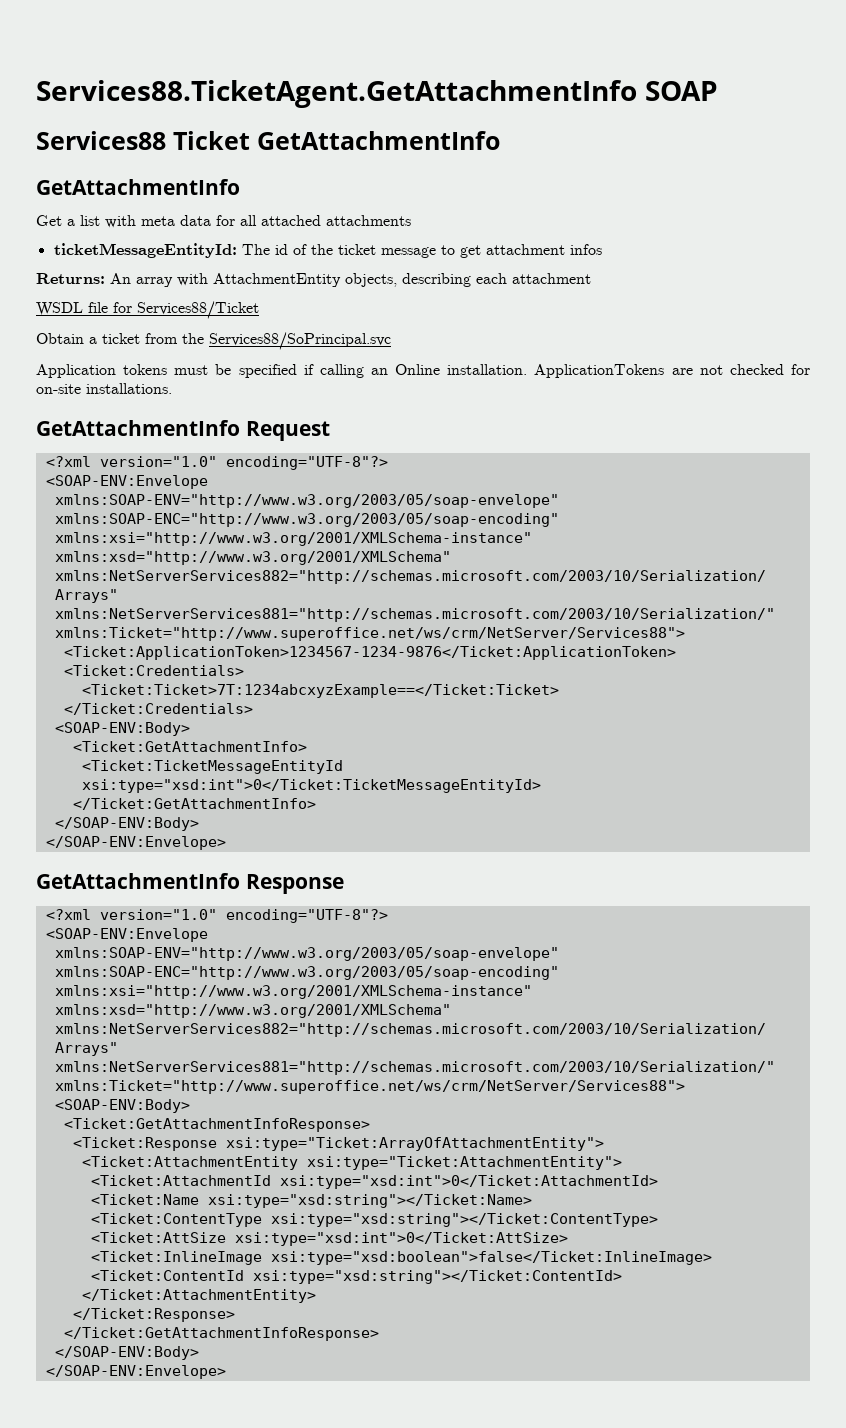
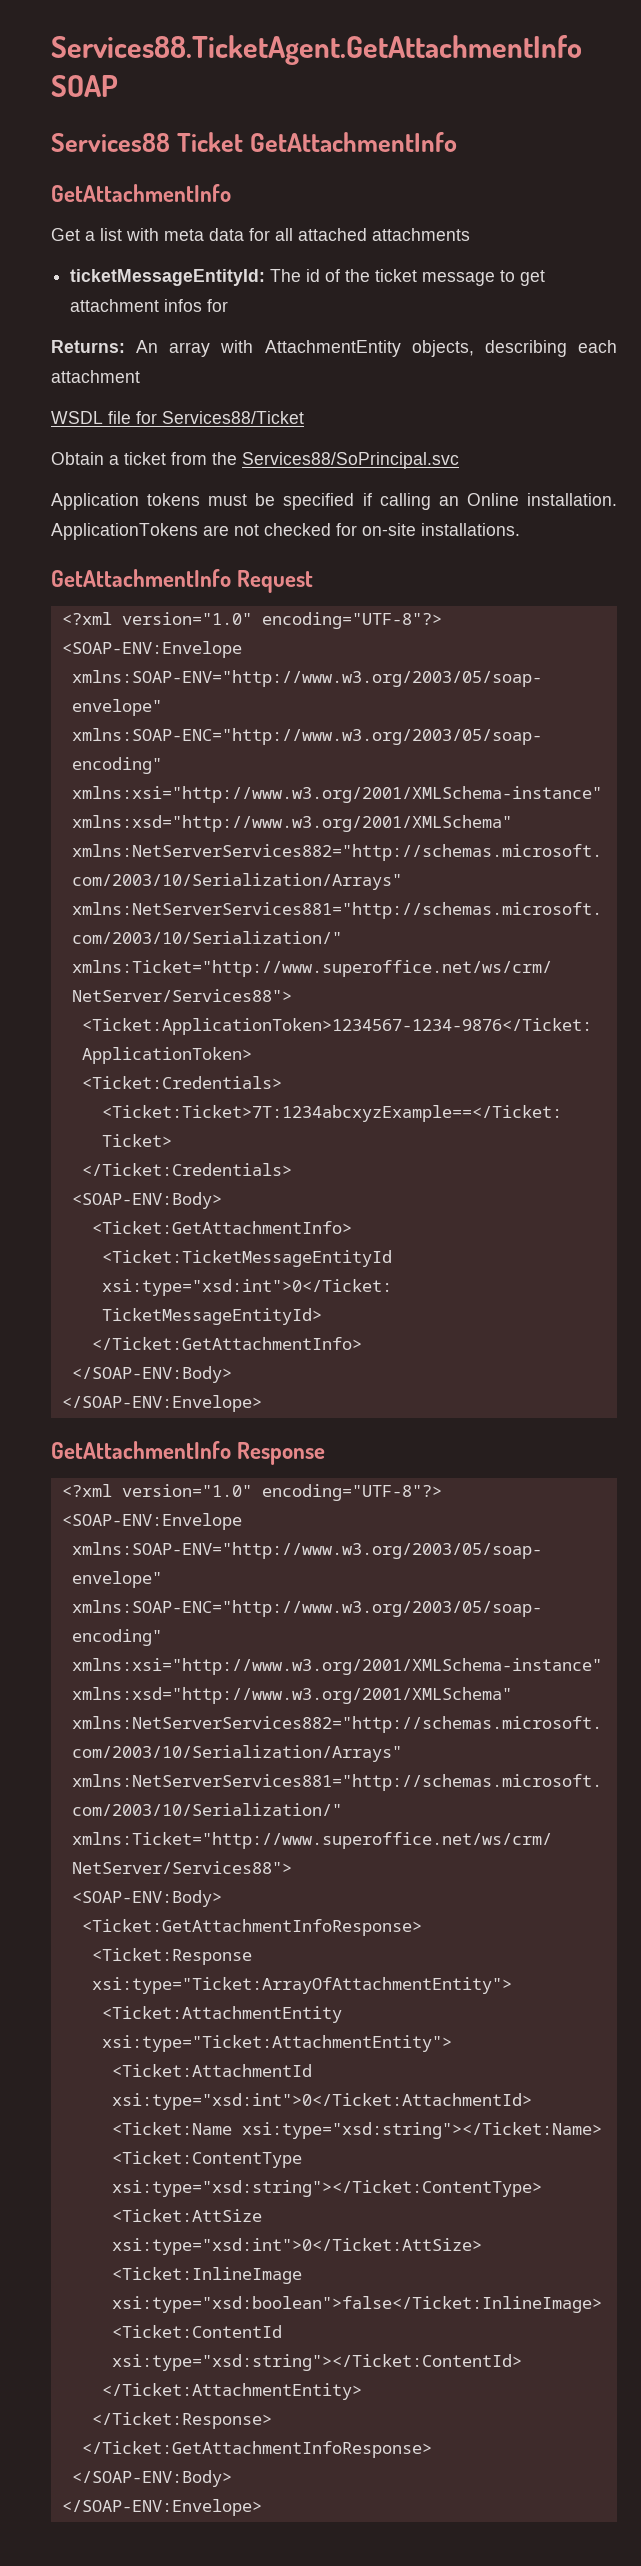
- ticketMessageEntityId: The id of the ticket message to get attachment infos
+ ticketMessageEntityId: The id of the ticket message to get attachment infos for

